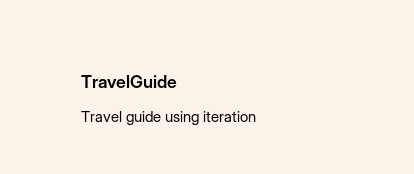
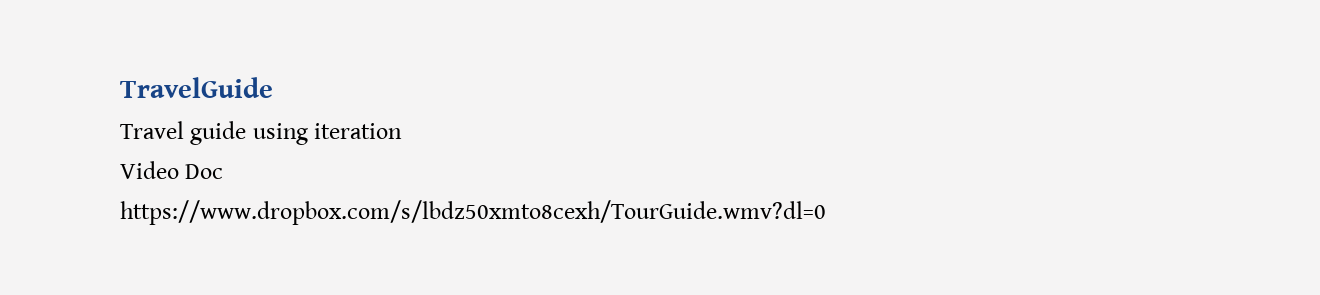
+ Video Doc
+ https://www.dropbox.com/s/lbdz50xmto8cexh/TourGuide.wmv?dl=0

